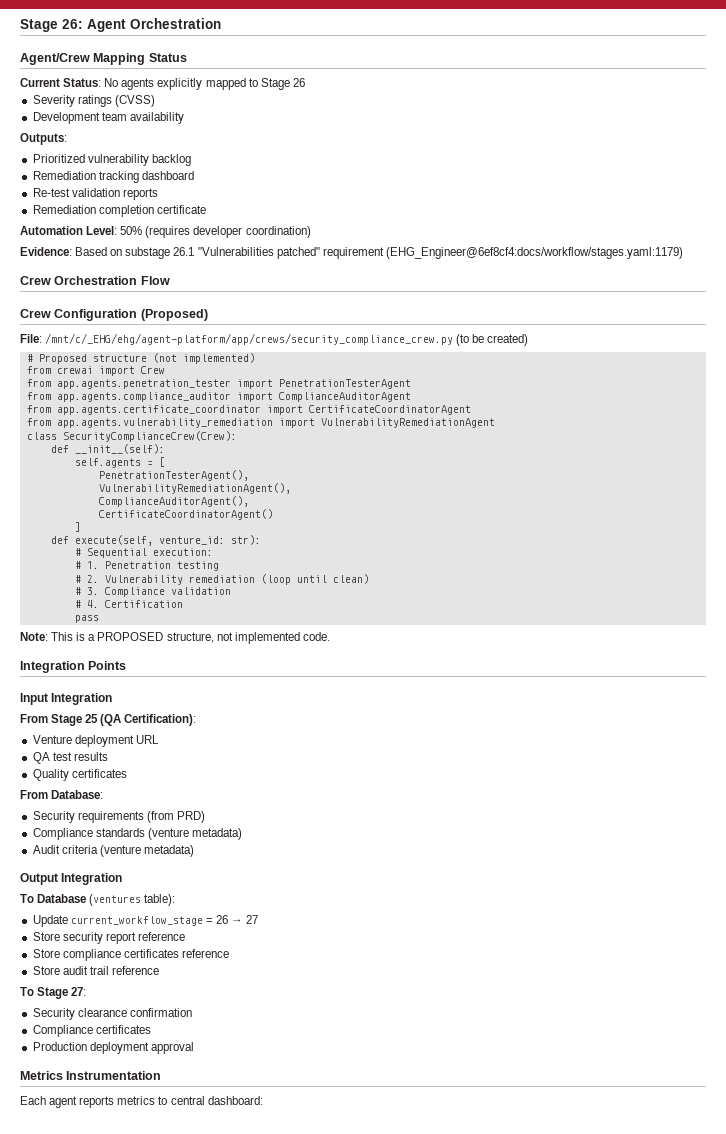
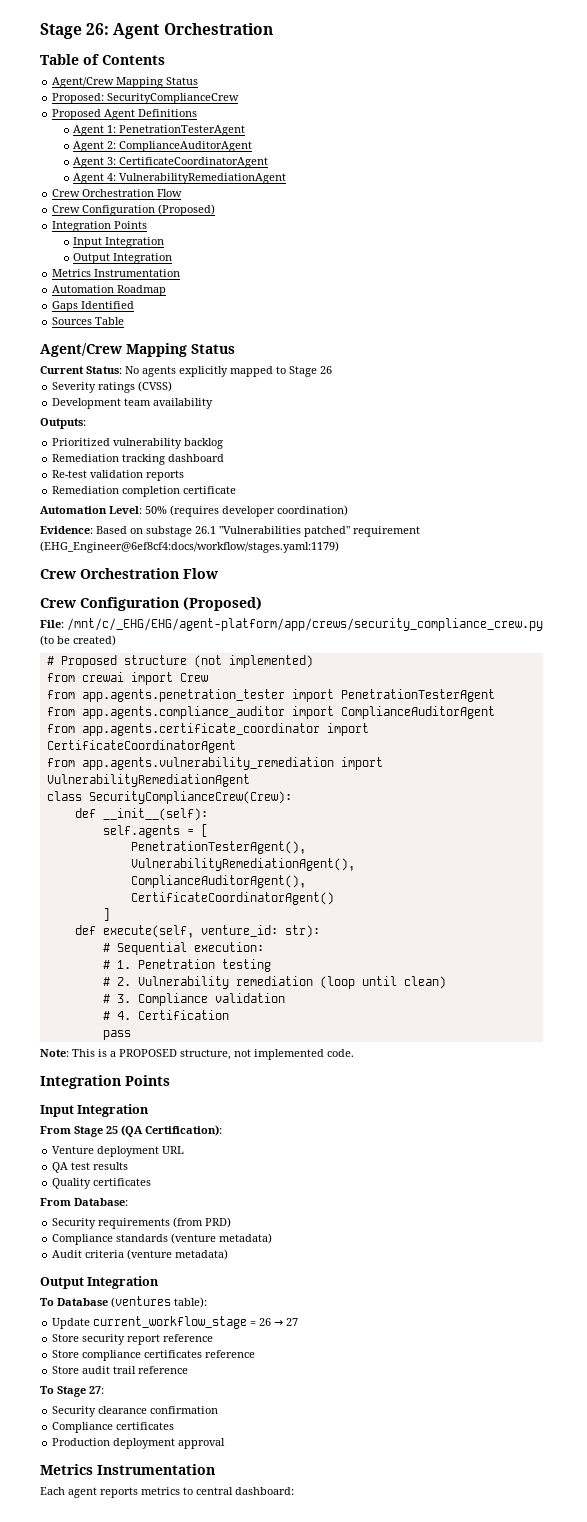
+ Table of Contents
+ Agent/Crew Mapping Status
+ Proposed: SecurityComplianceCrew
+ Proposed Agent Definitions
+ Agent 1: PenetrationTesterAgent
+ Agent 2: ComplianceAuditorAgent
+ Agent 3: CertificateCoordinatorAgent
+ Agent 4: VulnerabilityRemediationAgent
+ Crew Orchestration Flow
+ Crew Configuration (Proposed)
+ Integration Points
+ Input Integration
+ Output Integration
+ Metrics Instrumentation
+ Automation Roadmap
+ Gaps Identified
+ Sources Table
- File: /mnt/c/_EHG/ehg/agent-platform/app/crews/security_compliance_crew.py (to be created)
+ File: /mnt/c/_EHG/EHG/agent-platform/app/crews/security_compliance_crew.py (to be created)

